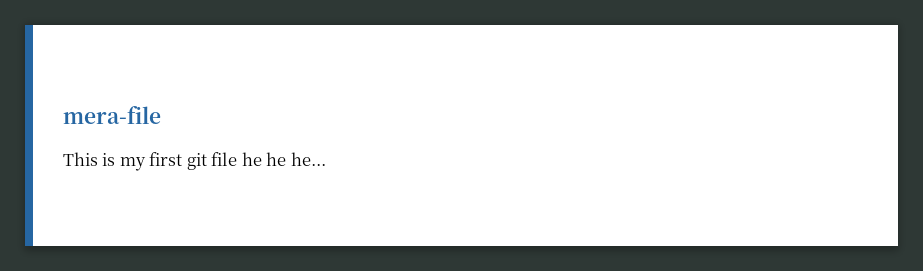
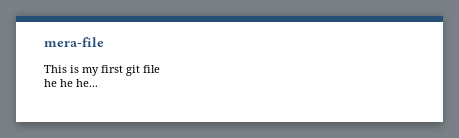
- This is my first git file he he he...
+ This is my first git file
+ he he he...

